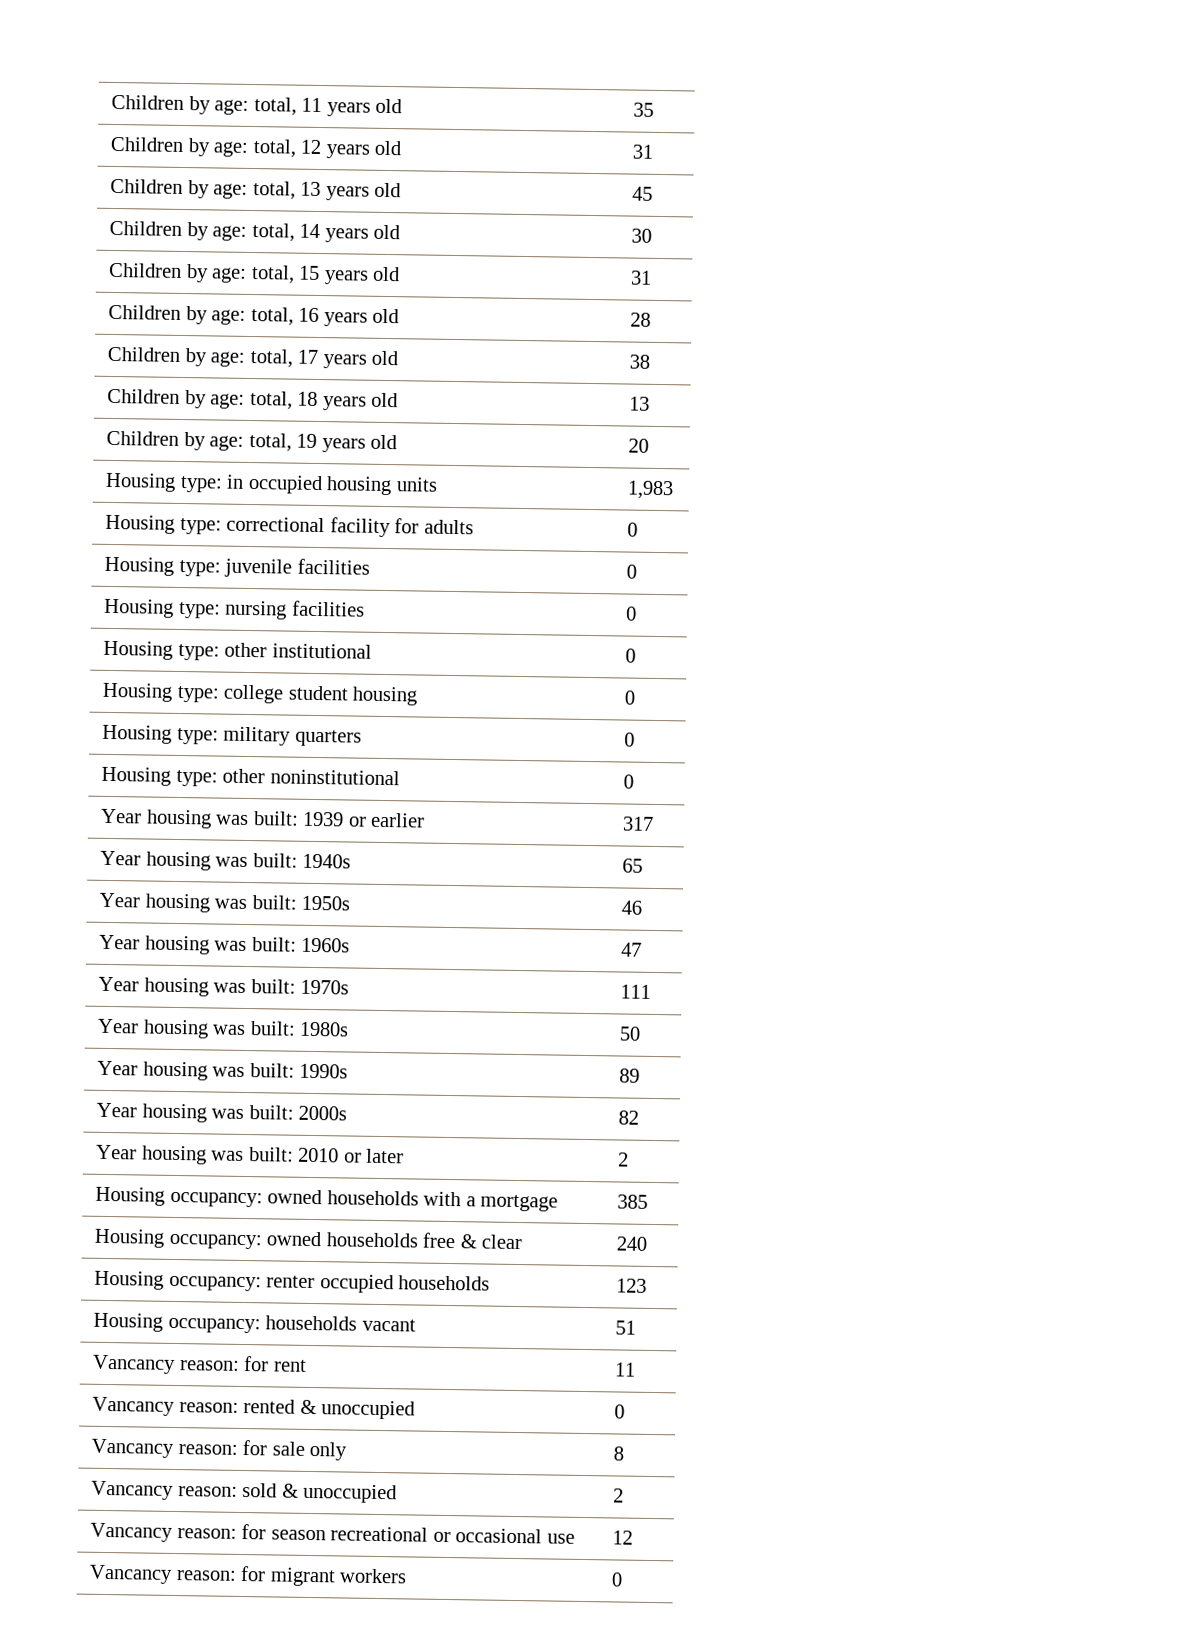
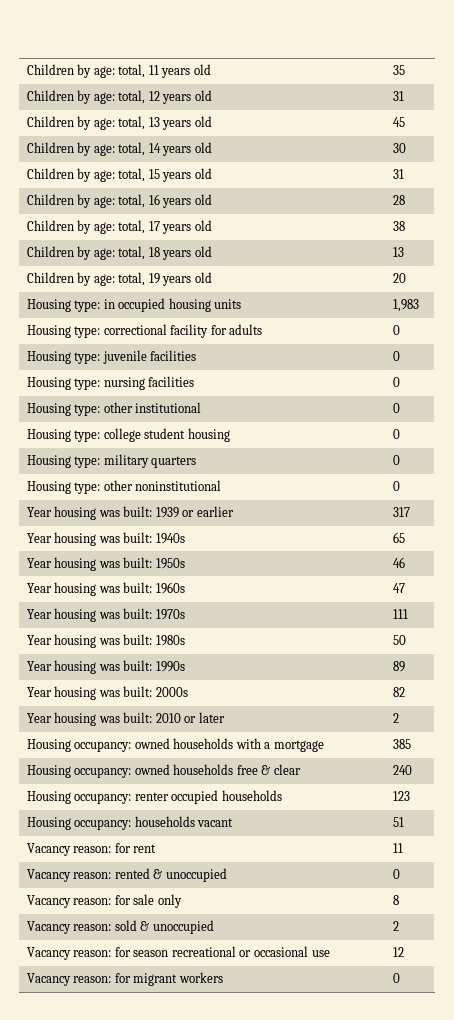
- Vancancy reason: for rent | 11
+ Vacancy reason: for rent | 11
- Vancancy reason: rented & unoccupied | 0
+ Vacancy reason: rented & unoccupied | 0
- Vancancy reason: for sale only | 8
+ Vacancy reason: for sale only | 8
- Vancancy reason: sold & unoccupied | 2
+ Vacancy reason: sold & unoccupied | 2
- Vancancy reason: for season recreational or occasional use | 12
+ Vacancy reason: for season recreational or occasional use | 12
- Vancancy reason: for migrant workers | 0
+ Vacancy reason: for migrant workers | 0

